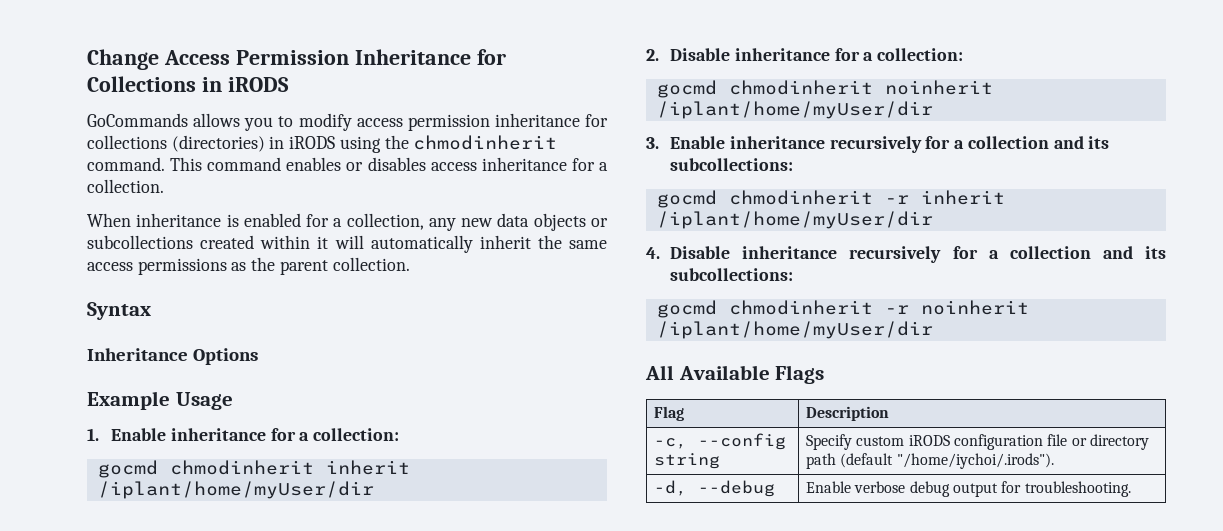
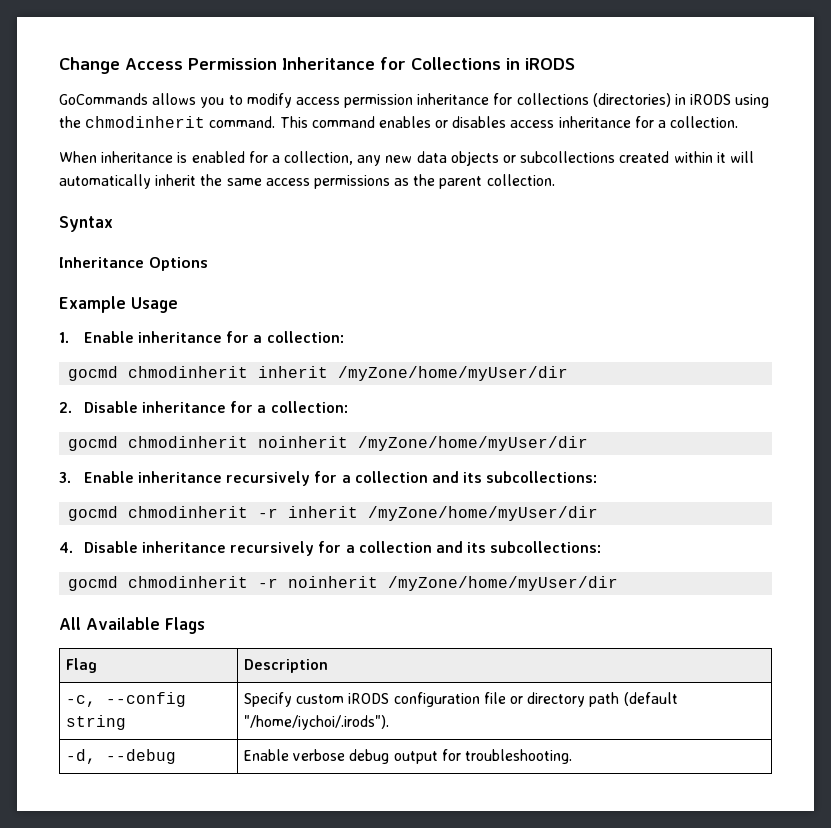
- gocmd chmodinherit inherit /iplant/home/myUser/dir
+ gocmd chmodinherit inherit /myZone/home/myUser/dir
- gocmd chmodinherit noinherit /iplant/home/myUser/dir
+ gocmd chmodinherit noinherit /myZone/home/myUser/dir
- gocmd chmodinherit -r inherit /iplant/home/myUser/dir
+ gocmd chmodinherit -r inherit /myZone/home/myUser/dir
- gocmd chmodinherit -r noinherit /iplant/home/myUser/dir
+ gocmd chmodinherit -r noinherit /myZone/home/myUser/dir

